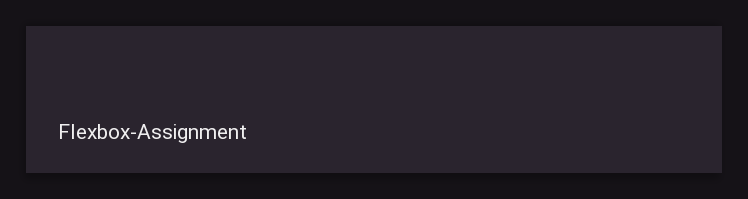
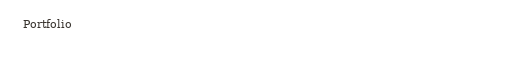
- Flexbox-Assignment
+ Portfolio

